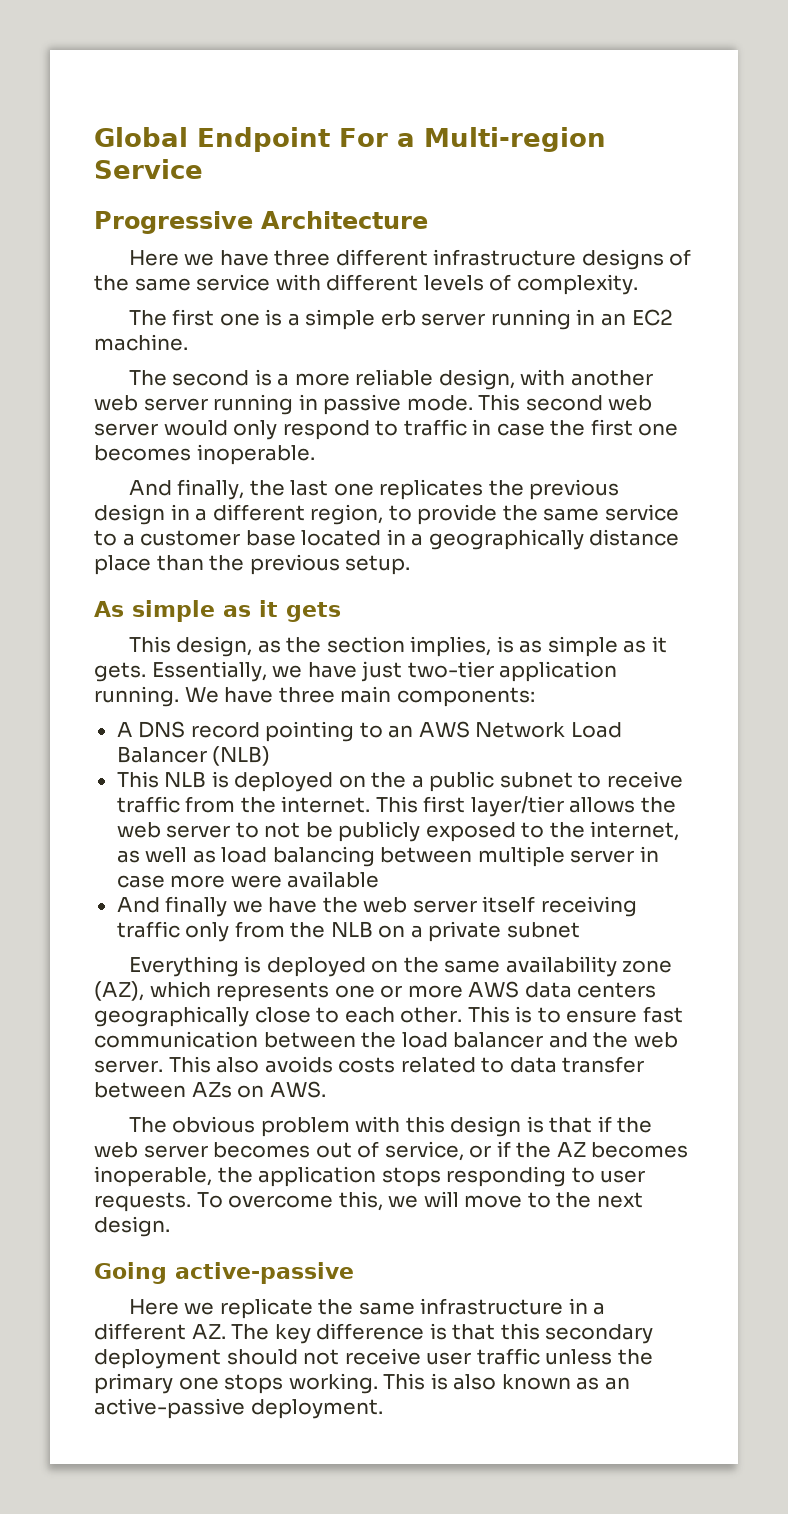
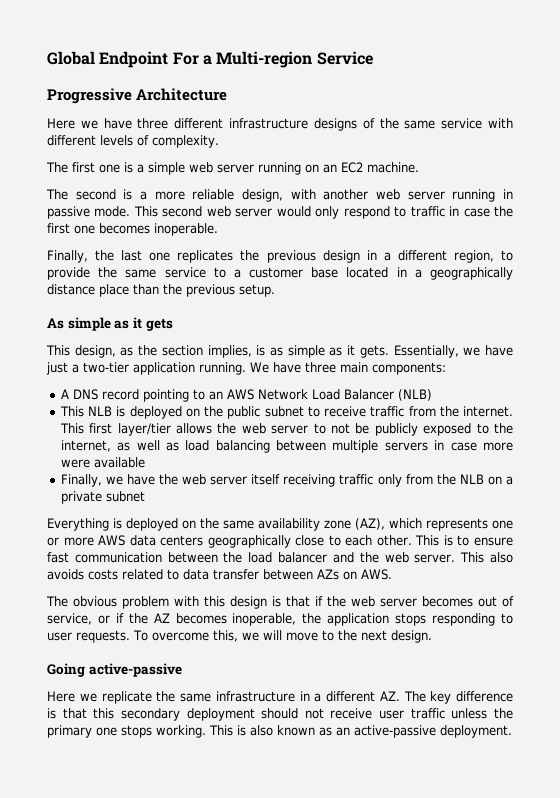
- The first one is a simple erb server running in an EC2 machine.
+ The first one is a simple web server running on an EC2 machine.
- And finally, the last one replicates the previous design in a different region, to provide the same service to a customer base located in a geographically distance place than the previous setup.
+ Finally, the last one replicates the previous design in a different region, to provide the same service to a customer base located in a geographically distance place than the previous setup.
- Essentially, we have just two-tier application running.
+ Essentially, we have just a two-tier application running.
- This NLB is deployed on the a public subnet to receive traffic from the internet.
+ This NLB is deployed on the public subnet to receive traffic from the internet.
- This first layer/tier allows the web server to not be publicly exposed to the internet, as well as load balancing between multiple server in case more were available
+ This first layer/tier allows the web server to not be publicly exposed to the internet, as well as load balancing between multiple servers in case more were available
- And finally we have the web server itself receiving traffic only from the NLB on a private subnet
+ Finally, we have the web server itself receiving traffic only from the NLB on a private subnet

